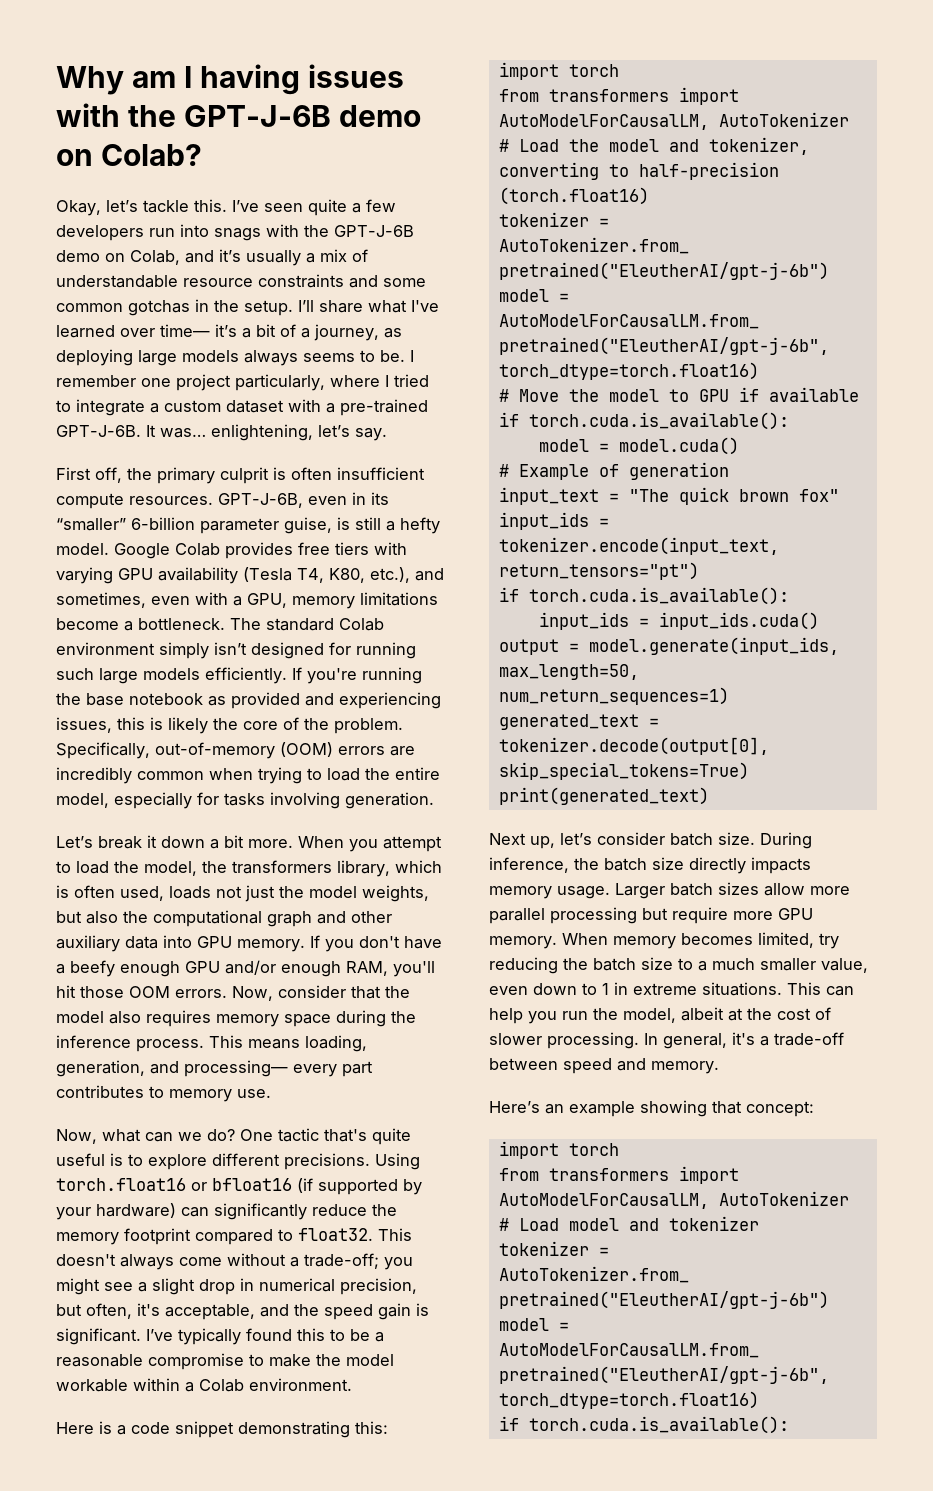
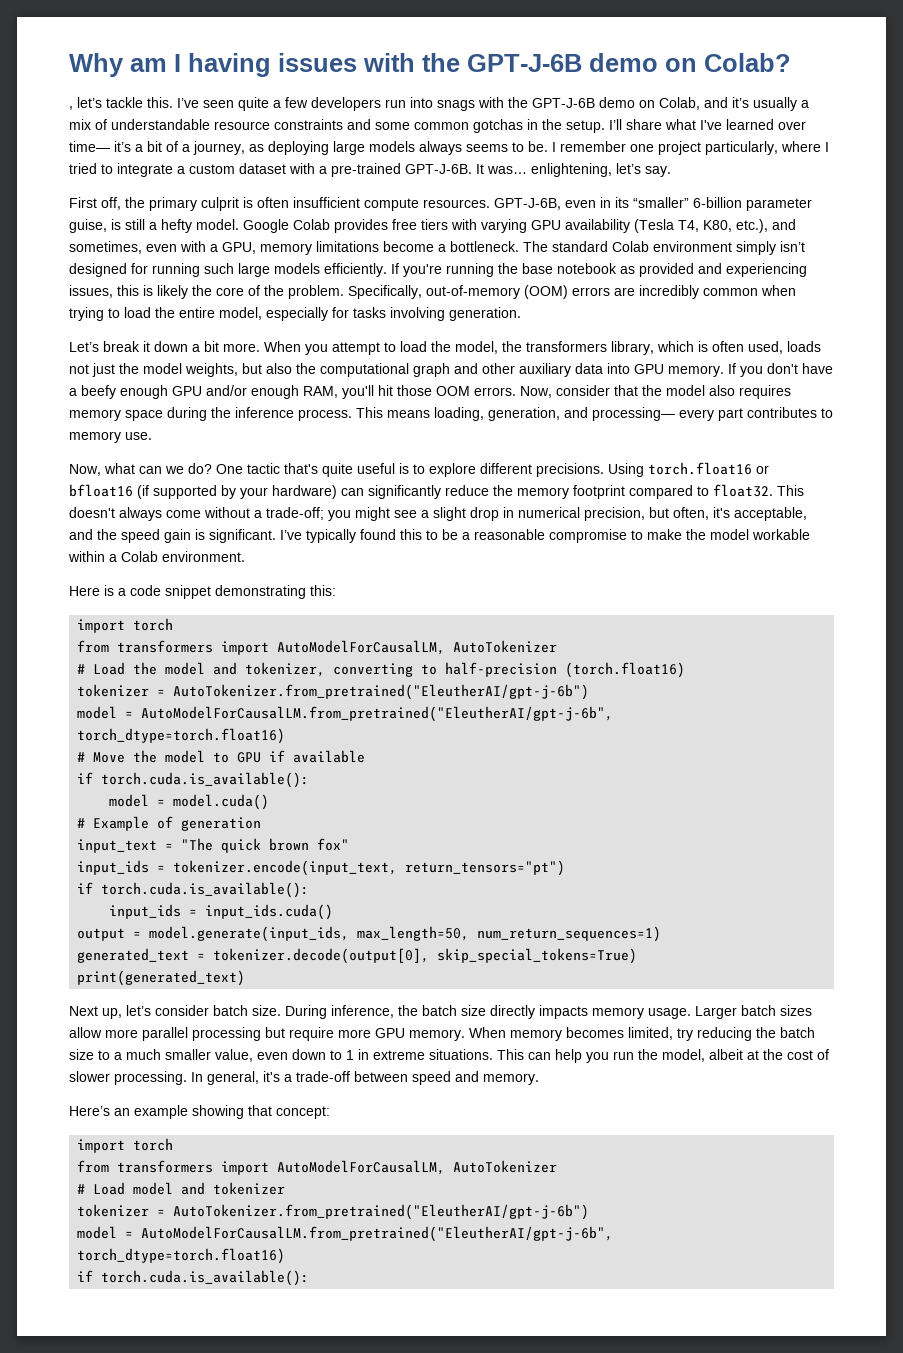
- Okay, let’s tackle this.
+ , let’s tackle this.

